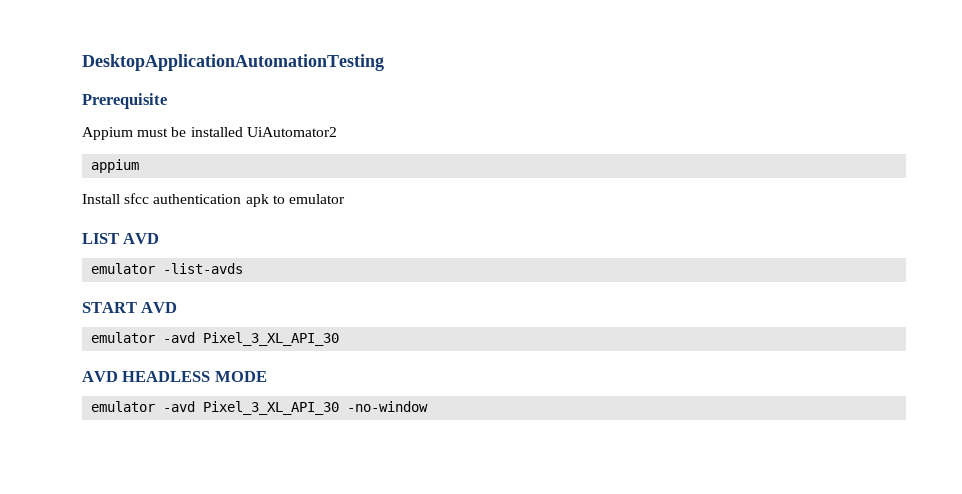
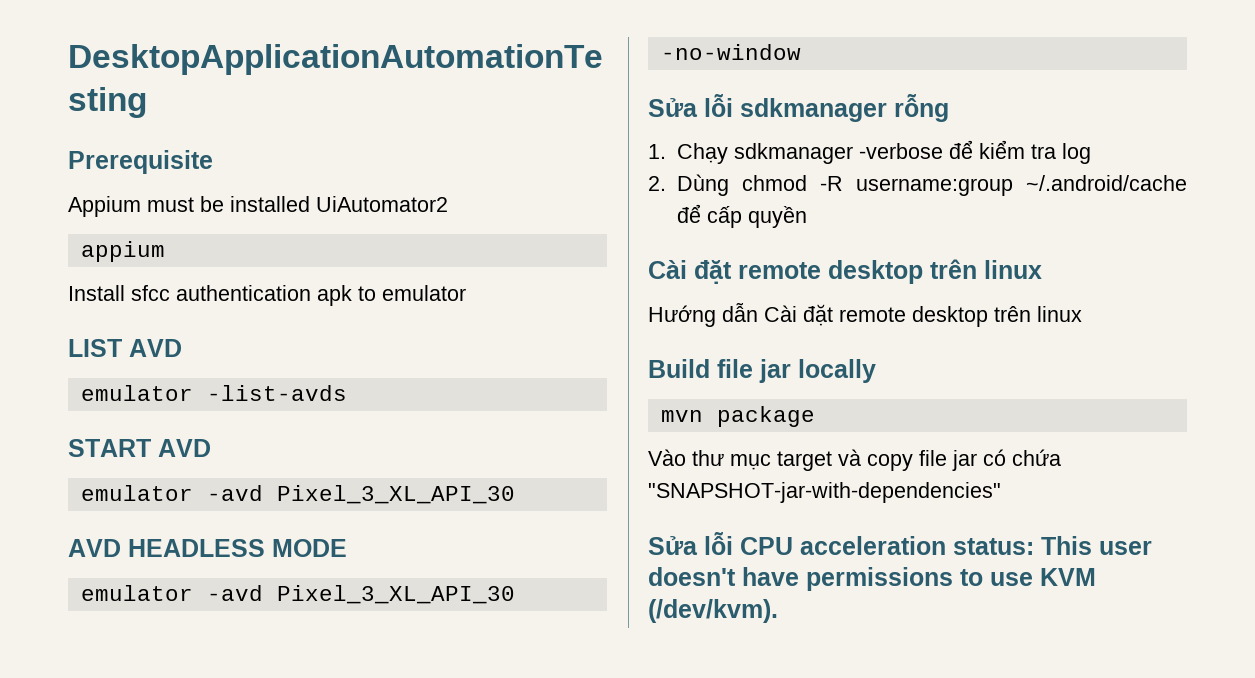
+ Sửa lỗi sdkmanager rỗng
+ 1. Chạy sdkmanager -verbose để kiểm tra log
+ 2. Dùng chmod -R username:group ~/.android/cache để cấp quyền
+ Cài đặt remote desktop trên linux
+ Hướng dẫn Cài đặt remote desktop trên linux
+ Build file jar locally
+ mvn package
+ Vào thư mục target và copy file jar có chứa "SNAPSHOT-jar-with-dependencies"
+ Sửa lỗi CPU acceleration status: This user doesn't have permissions to use KVM (/dev/kvm).

